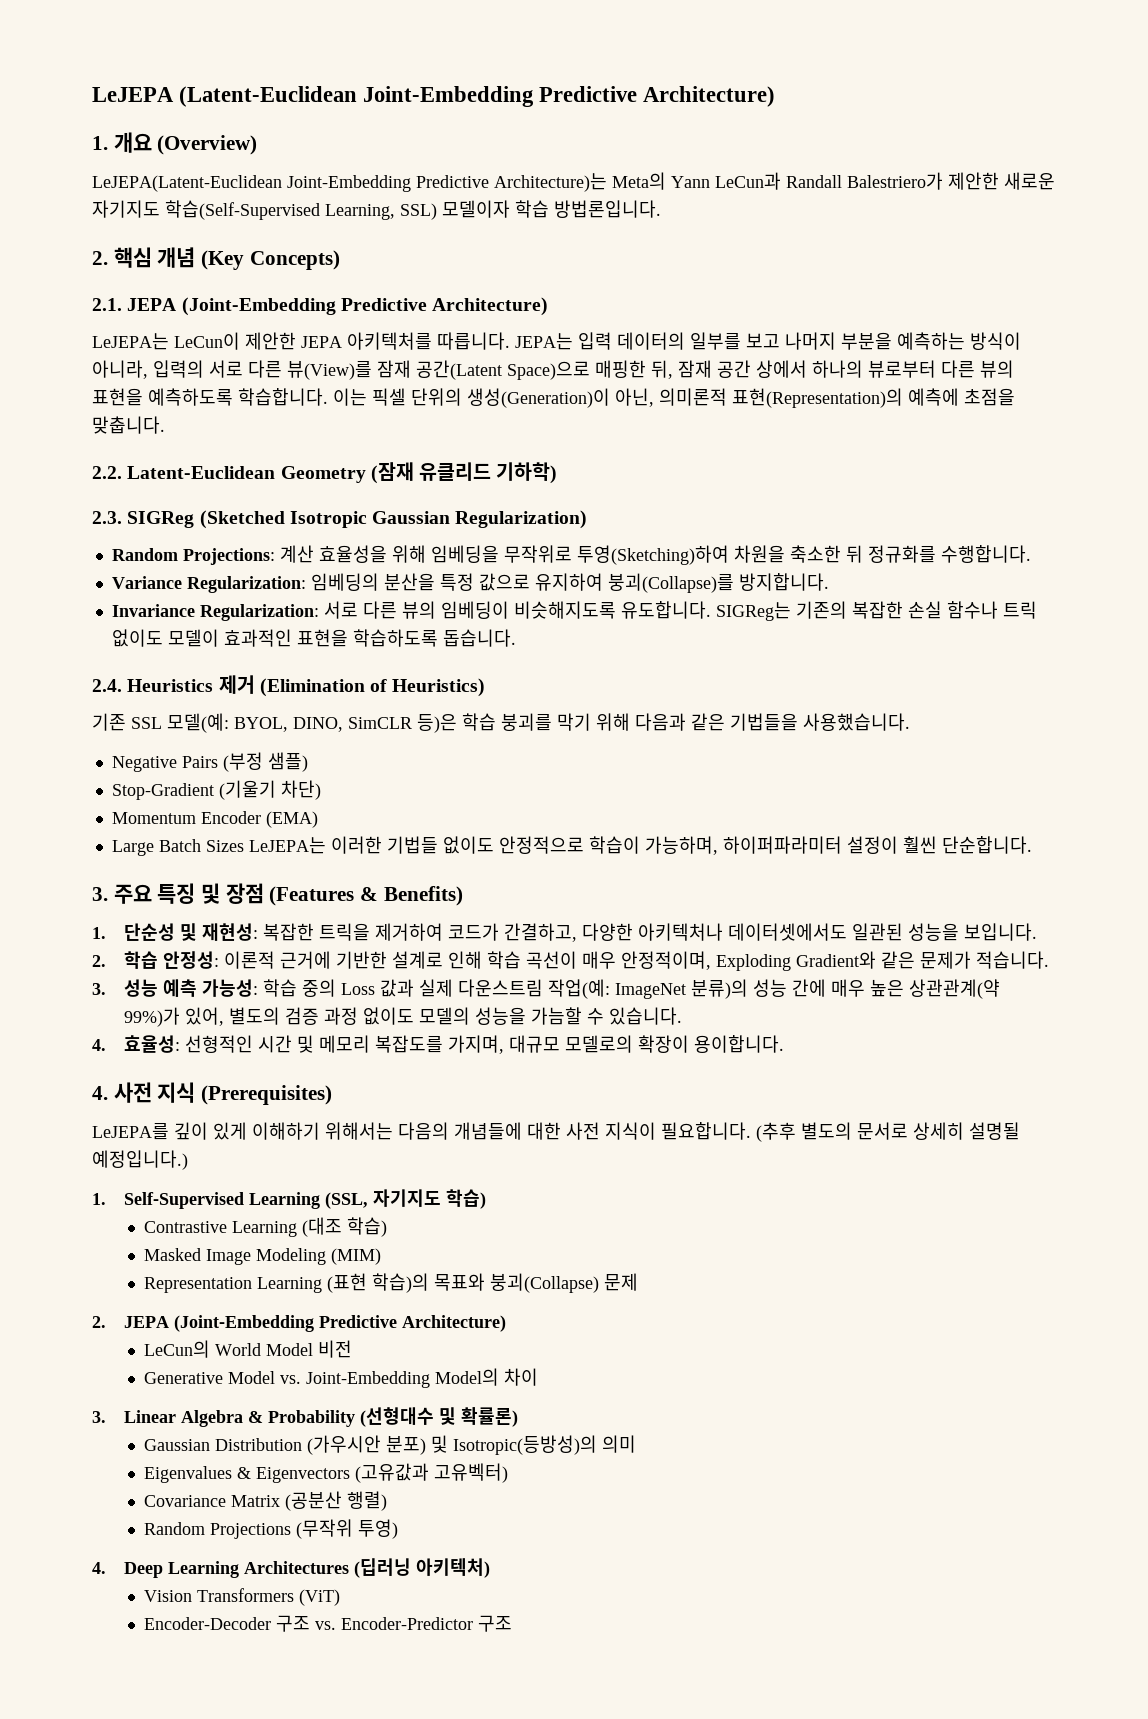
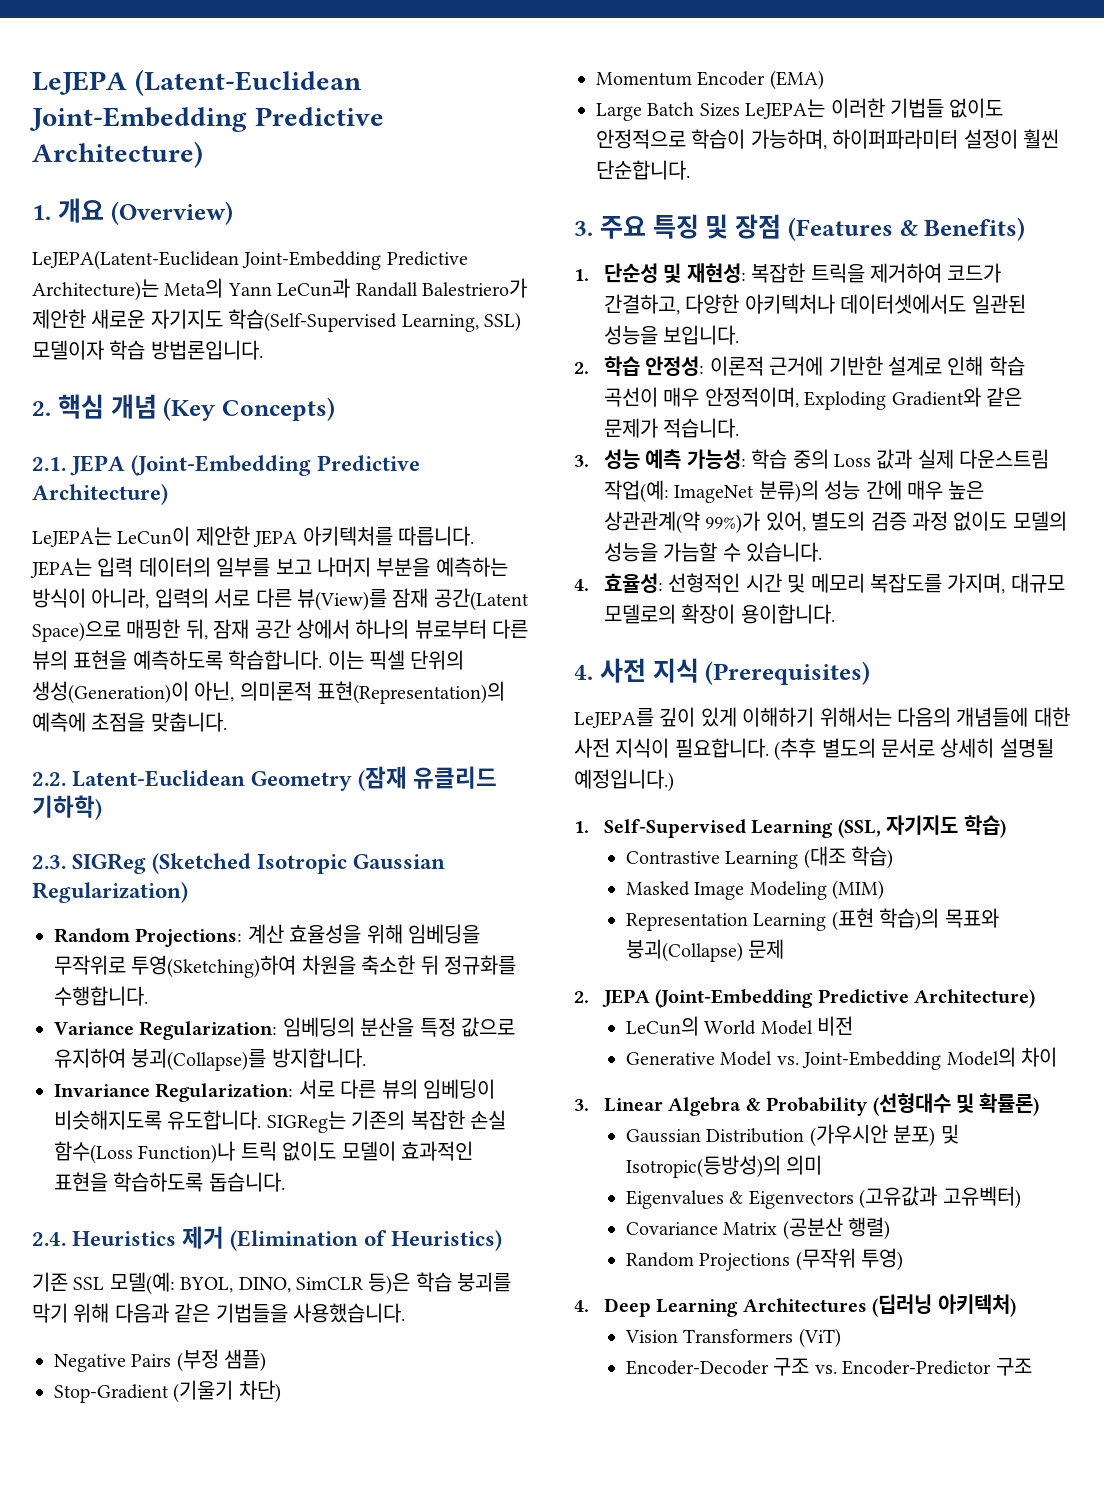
- SIGReg는 기존의 복잡한 손실 함수나 트릭 없이도 모델이 효과적인 표현을 학습하도록 돕습니다.
+ SIGReg는 기존의 복잡한 손실 함수(Loss Function)나 트릭 없이도 모델이 효과적인 표현을 학습하도록 돕습니다.

